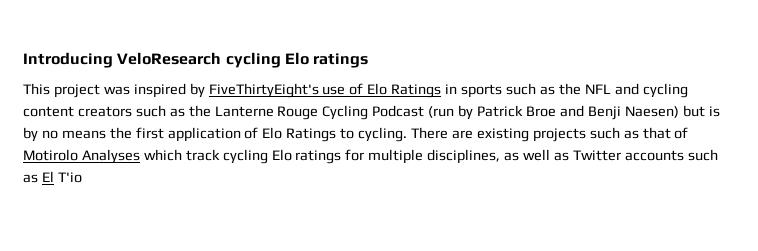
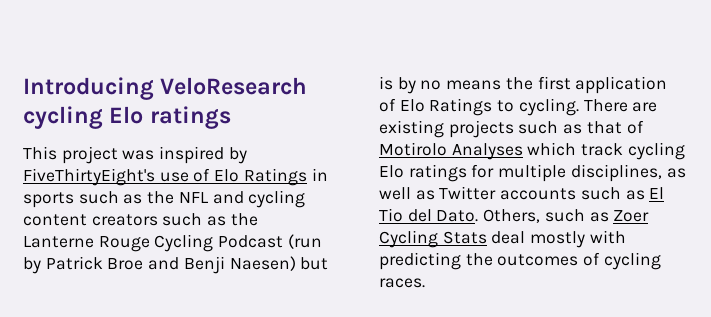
- There are existing projects such as that of Motirolo Analyses which track cycling Elo ratings for multiple disciplines, as well as Twitter accounts such as El T'io
+ There are existing projects such as that of Motirolo Analyses which track cycling Elo ratings for multiple disciplines, as well as Twitter accounts such as El Tio del Dato. Others, such as Zoer Cycling Stats deal mostly with predicting the outcomes of cycling races.

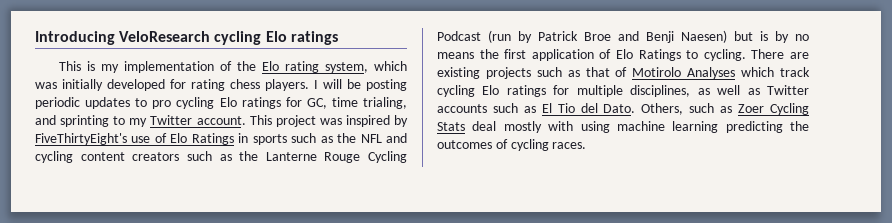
- This project was inspired by FiveThirtyEight's use of Elo Ratings in sports such as the NFL and cycling content creators such as the Lanterne Rouge Cycling Podcast (run by Patrick Broe and Benji Naesen) but is by no means the first application of Elo Ratings to cycling.
+ This is my implementation of the Elo rating system, which was initially developed for rating chess players. I will be posting periodic updates to pro cycling Elo ratings for GC, time trialing, and sprinting to my Twitter account. This project was inspired by FiveThirtyEight's use of Elo Ratings in sports such as the NFL and cycling content creators such as the Lanterne Rouge Cycling Podcast (run by Patrick Broe and Benji Naesen) but is by no means the first application of Elo Ratings to cycling.
- Others, such as Zoer Cycling Stats deal mostly with predicting the outcomes of cycling races.
+ Others, such as Zoer Cycling Stats deal mostly with using machine learning predicting the outcomes of cycling races.

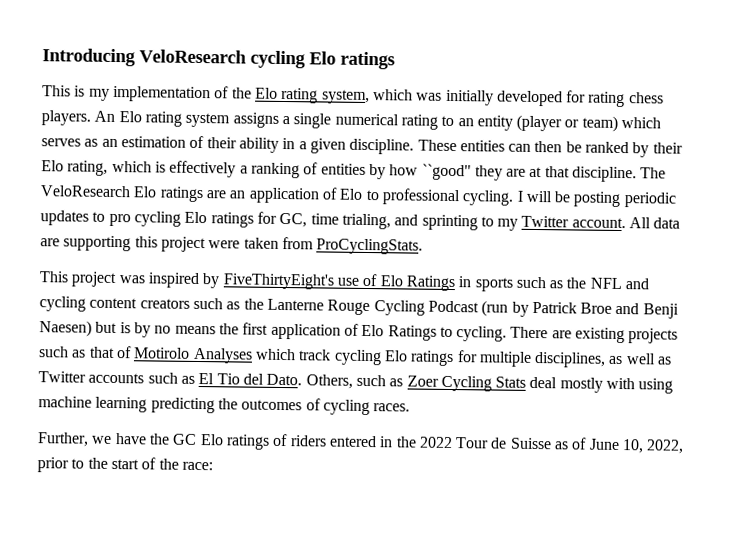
+ An Elo rating system assigns a single numerical rating to an entity (player or team) which serves as an estimation of their ability in a given discipline. These entities can then be ranked by their Elo rating, which is effectively a ranking of entities by how ``good" they are at that discipline. The VeloResearch Elo ratings are an application of Elo to professional cycling.
- I will be posting periodic updates to pro cycling Elo ratings for GC, time trialing, and sprinting to my Twitter account. This project was inspired by FiveThirtyEight's use of Elo Ratings in sports such as the NFL and cycling content creators such as the Lanterne Rouge Cycling Podcast (run by Patrick Broe and Benji Naesen) but is by no means the first application of Elo Ratings to cycling.
+ I will be posting periodic updates to pro cycling Elo ratings for GC, time trialing, and sprinting to my Twitter account. All data are supporting this project were taken from ProCyclingStats.
+ This project was inspired by FiveThirtyEight's use of Elo Ratings in sports such as the NFL and cycling content creators such as the Lanterne Rouge Cycling Podcast (run by Patrick Broe and Benji Naesen) but is by no means the first application of Elo Ratings to cycling.
+ Further, we have the GC Elo ratings of riders entered in the 2022 Tour de Suisse as of June 10, 2022, prior to the start of the race:

